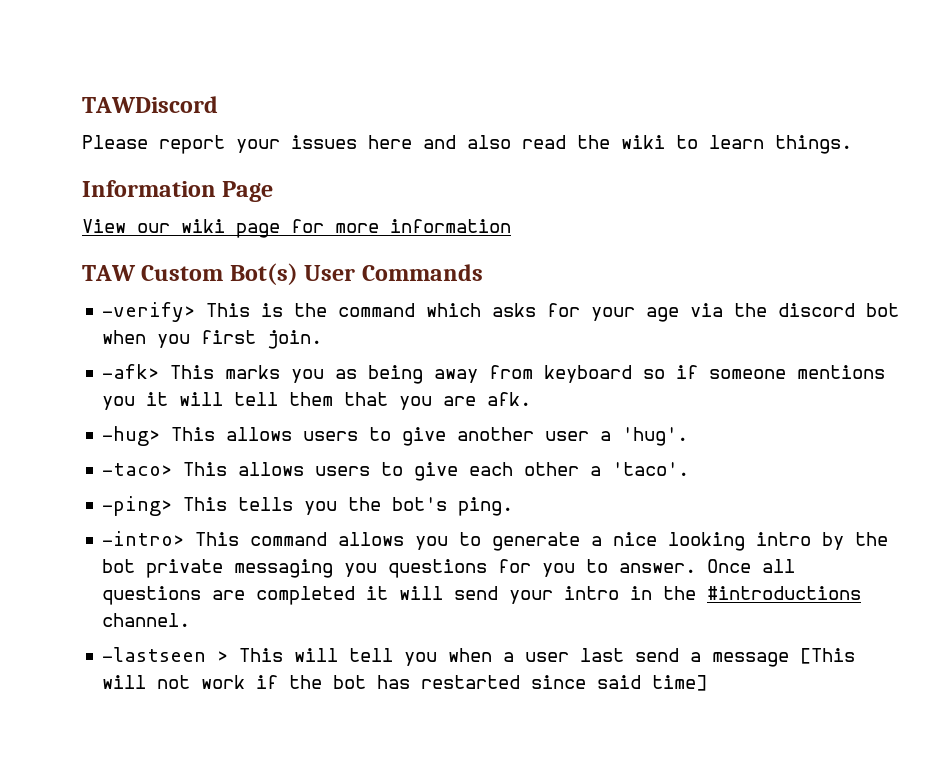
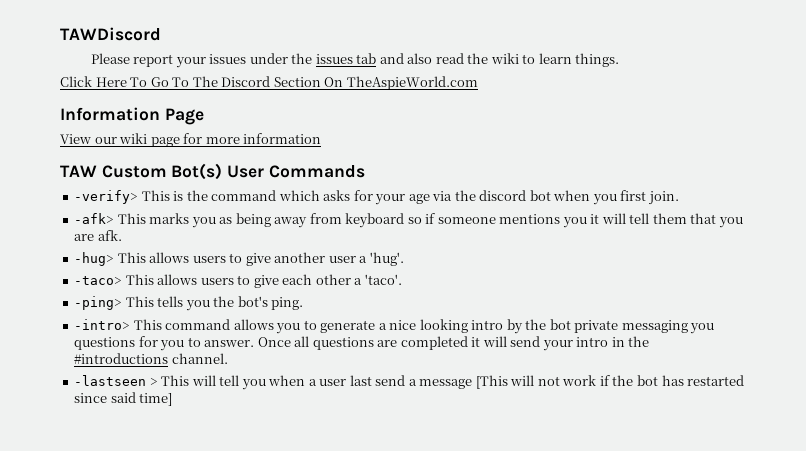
- Please report your issues here and also read the wiki to learn things.
+ Please report your issues under the issues tab and also read the wiki to learn things.
+ Click Here To Go To The Discord Section On TheAspieWorld.com

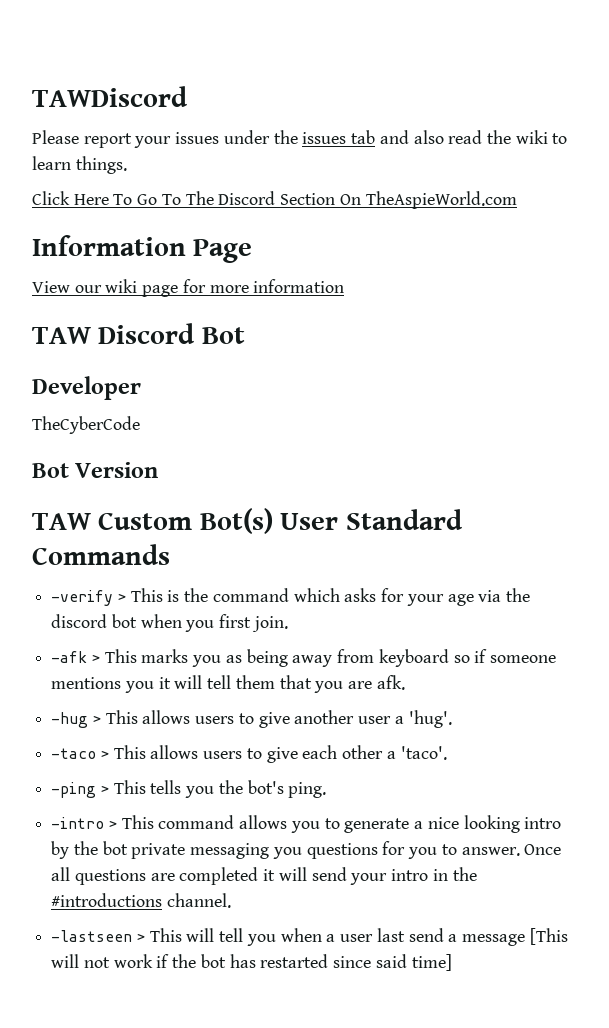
+ TAW Discord Bot
+ Developer
+ TheCyberCode
+ Bot Version
- TAW Custom Bot(s) User Commands
+ TAW Custom Bot(s) User Standard Commands
- -verify> This is the command which asks for your age via the discord bot when you first join.
+ -verify > This is the command which asks for your age via the discord bot when you first join.
- -afk> This marks you as being away from keyboard so if someone mentions you it will tell them that you are afk.
+ -afk > This marks you as being away from keyboard so if someone mentions you it will tell them that you are afk.
- -hug> This allows users to give another user a 'hug'.
+ -hug > This allows users to give another user a 'hug'.
- -taco> This allows users to give each other a 'taco'.
+ -taco > This allows users to give each other a 'taco'.
- -ping> This tells you the bot's ping.
+ -ping > This tells you the bot's ping.
- -intro> This command allows you to generate a nice looking intro by the bot private messaging you questions for you to answer.
+ -intro > This command allows you to generate a nice looking intro by the bot private messaging you questions for you to answer.

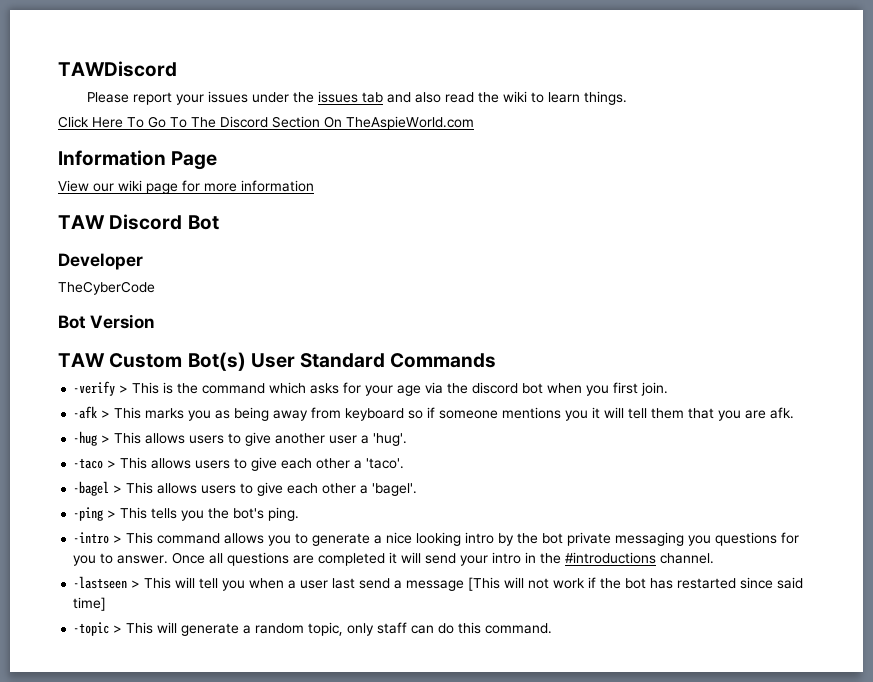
+ -bagel > This allows users to give each other a 'bagel'.
+ -topic > This will generate a random topic, only staff can do this command.

